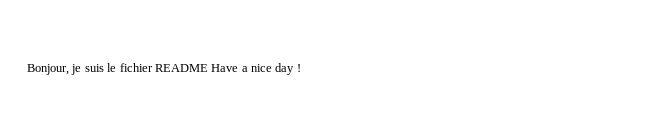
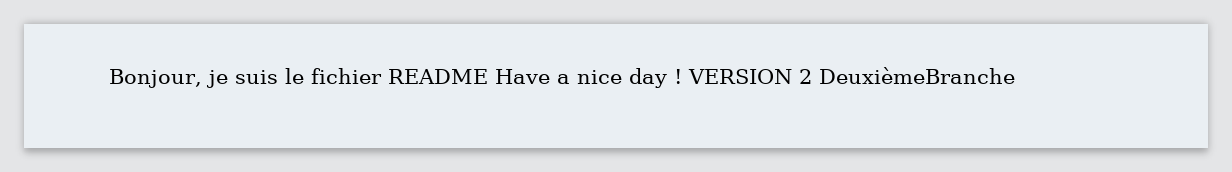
+ VERSION 2 DeuxièmeBranche

